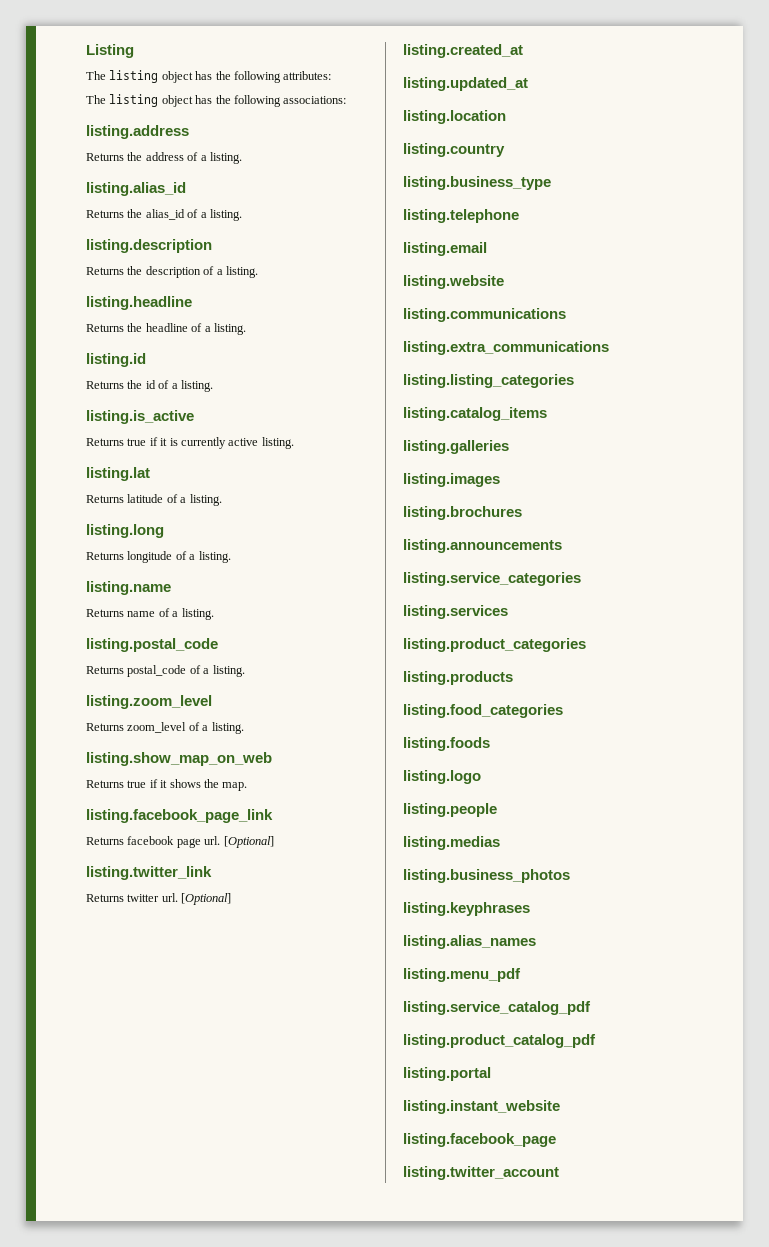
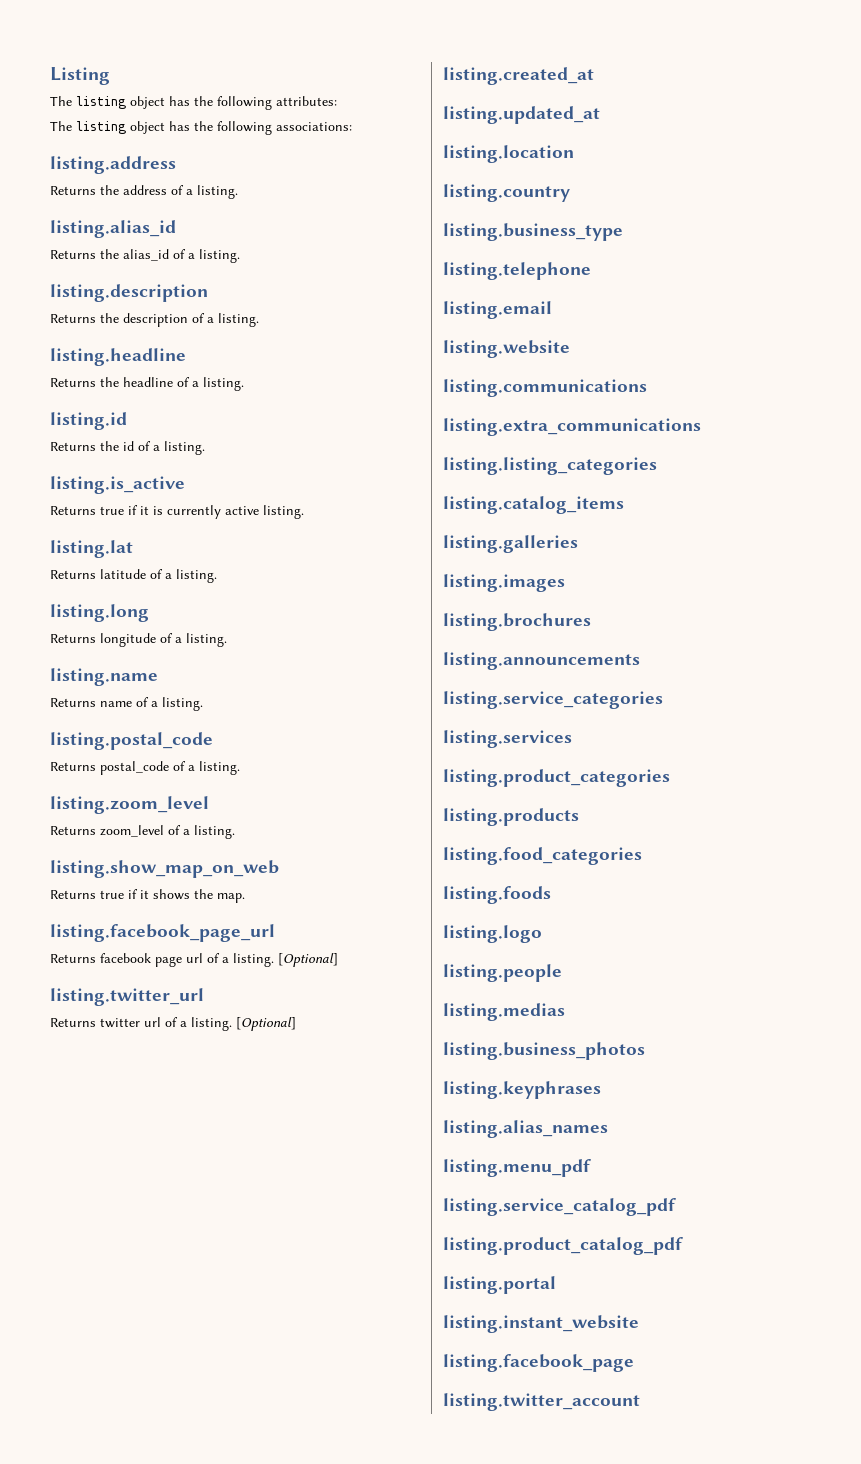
- listing.facebook_page_link
+ listing.facebook_page_url
- Returns facebook page url. [Optional]
- listing.twitter_link
+ Returns facebook page url of a listing. [Optional]
+ listing.twitter_url
- Returns twitter url.
+ Returns twitter url of a listing.

